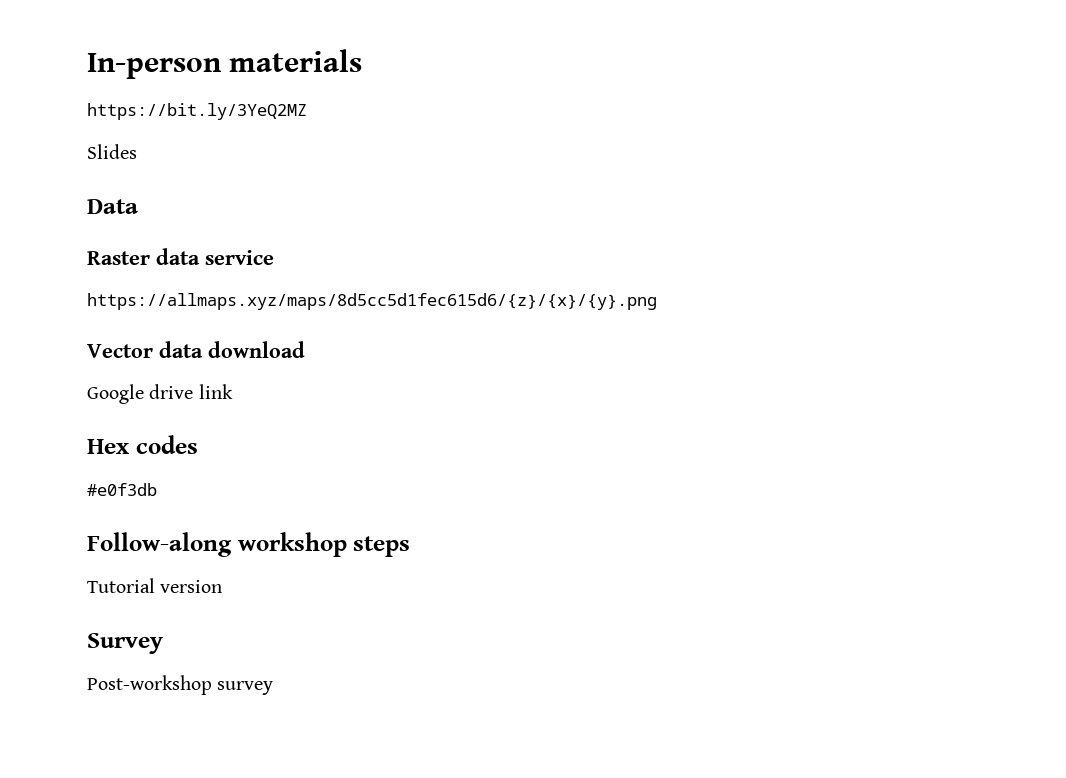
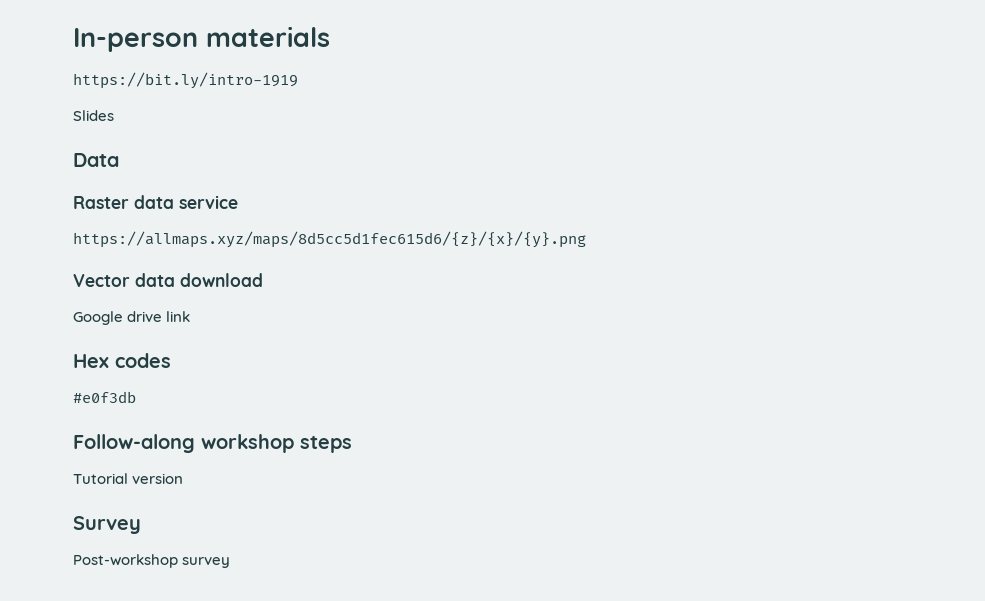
- https://bit.ly/3YeQ2MZ
+ https://bit.ly/intro-1919

